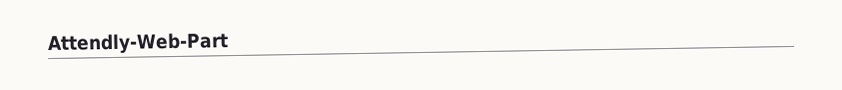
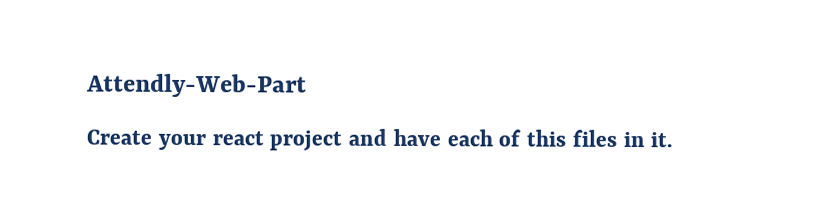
+ Create your react project and have each of this files in it.

